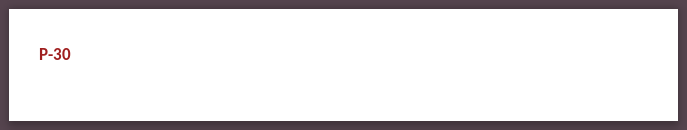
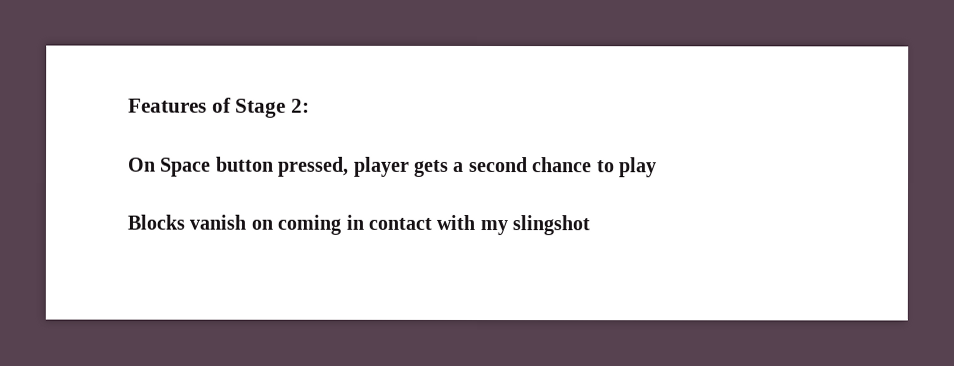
- P-30
+ Features of Stage 2:
+ On Space button pressed, player gets a second chance to play
+ Blocks vanish on coming in contact with my slingshot

